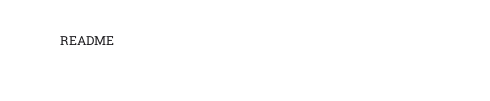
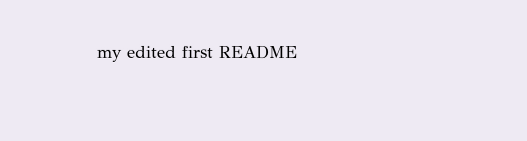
- README
+ my edited first README

